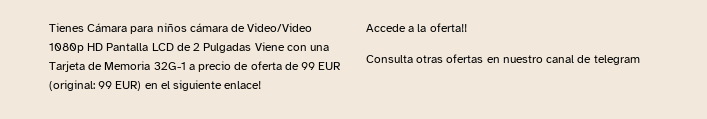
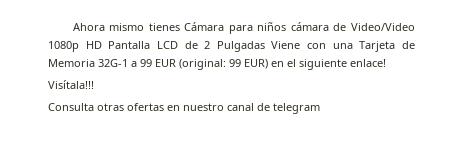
- Tienes Cámara para niños cámara de Video/Video 1080p HD Pantalla LCD de 2 Pulgadas Viene con una Tarjeta de Memoria 32G-1 a precio de oferta de 99 EUR (original: 99 EUR) en el siguiente enlace!
+ Ahora mismo tienes Cámara para niños cámara de Video/Video 1080p HD Pantalla LCD de 2 Pulgadas Viene con una Tarjeta de Memoria 32G-1 a 99 EUR (original: 99 EUR) en el siguiente enlace!
- Accede a la oferta!!
+ Visítala!!!

